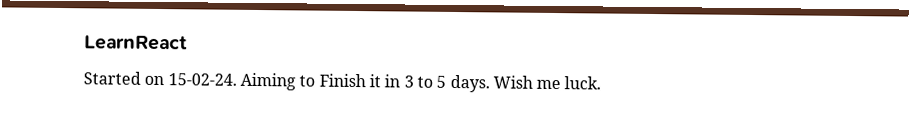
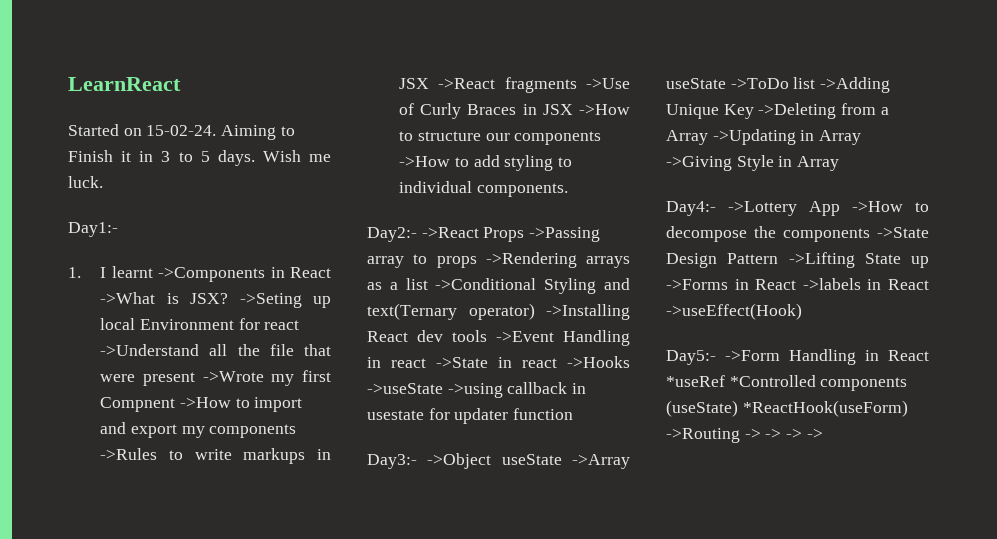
+ Day1:-
+ 1. I learnt ->Components in React ->What is JSX? ->Seting up local Environment for react ->Understand all the file that were present ->Wrote my first Compnent ->How to import and export my components ->Rules to write markups in JSX ->React fragments ->Use of Curly Braces in JSX ->How to structure our components ->How to add styling to individual components.
+ Day2:- ->React Props ->Passing array to props ->Rendering arrays as a list ->Conditional Styling and text(Ternary operator) ->Installing React dev tools ->Event Handling in react ->State in react ->Hooks ->useState ->using callback in usestate for updater function
+ Day3:- ->Object useState ->Array useState ->ToDo list ->Adding Unique Key ->Deleting from a Array ->Updating in Array ->Giving Style in Array
+ Day4:- ->Lottery App ->How to decompose the components ->State Design Pattern ->Lifting State up ->Forms in React ->labels in React ->useEffect(Hook)
+ Day5:- ->Form Handling in React *useRef *Controlled components (useState) *ReactHook(useForm) ->Routing -> -> -> ->

